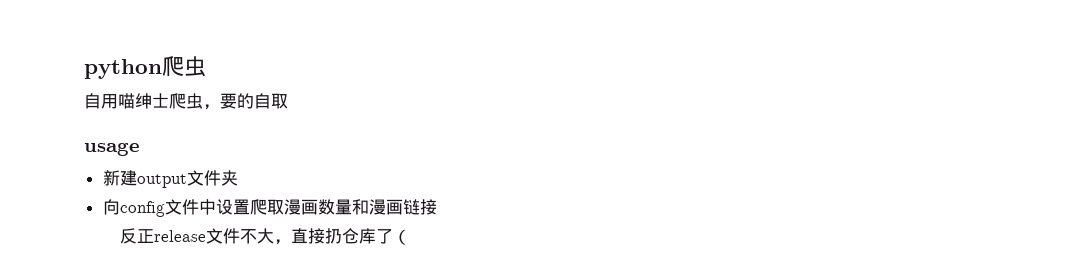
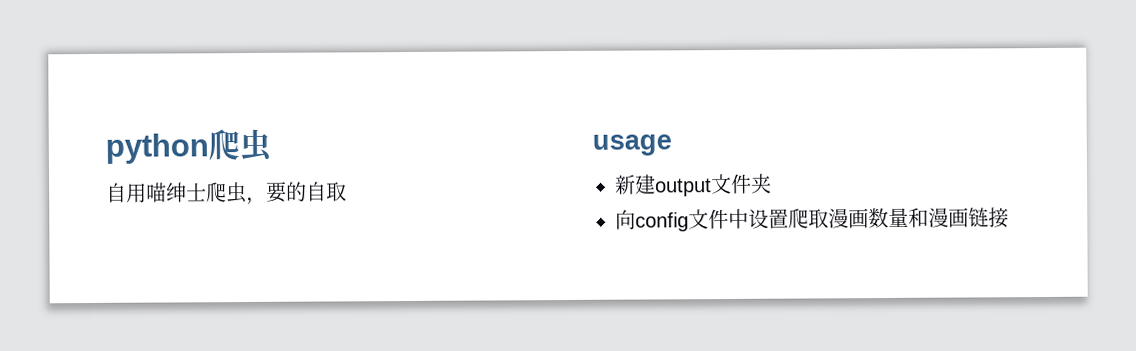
- 反正release文件不大，直接扔仓库了（

